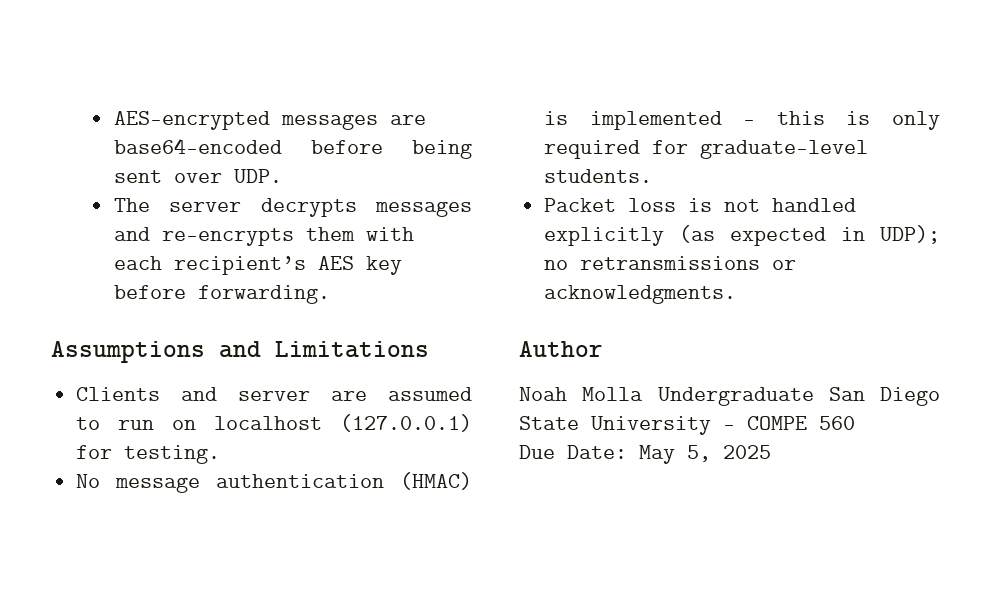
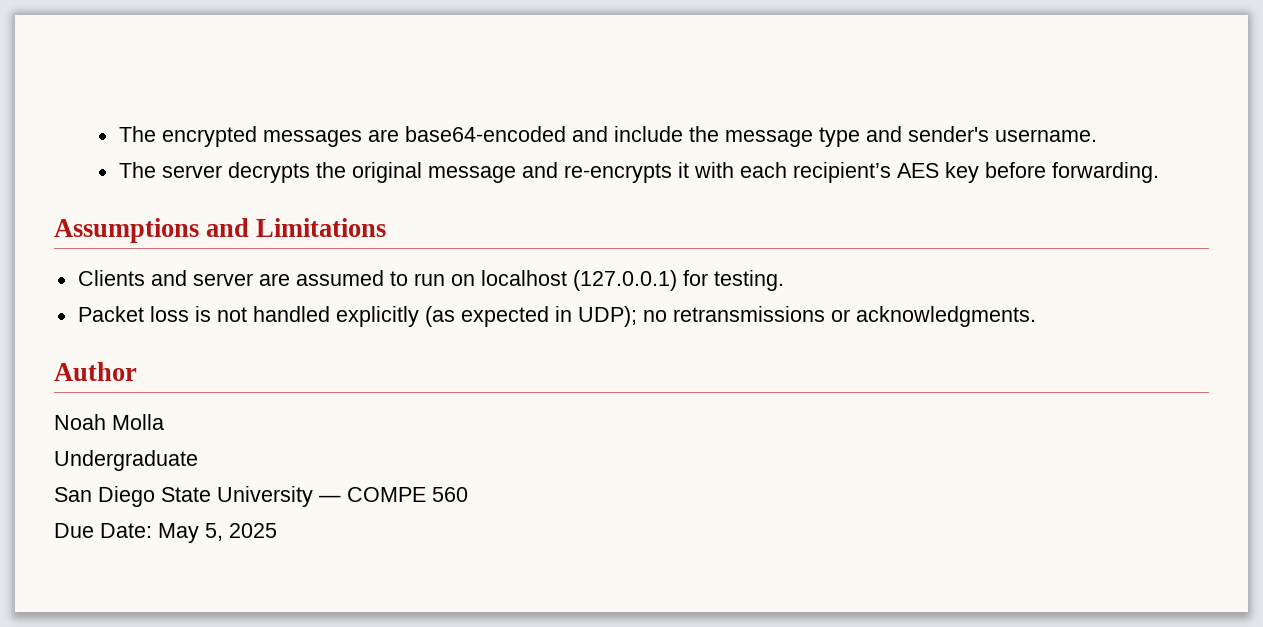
- AES-encrypted messages are base64-encoded before being sent over UDP.
+ The encrypted messages are base64-encoded and include the message type and sender's username.
- The server decrypts messages and re-encrypts them with each recipient’s AES key before forwarding.
+ The server decrypts the original message and re-encrypts it with each recipient’s AES key before forwarding.
- No message authentication (HMAC) is implemented — this is only required for graduate-level students.
- Noah Molla Undergraduate San Diego State University — COMPE 560
+ Noah Molla
+ Undergraduate
+ San Diego State University — COMPE 560

